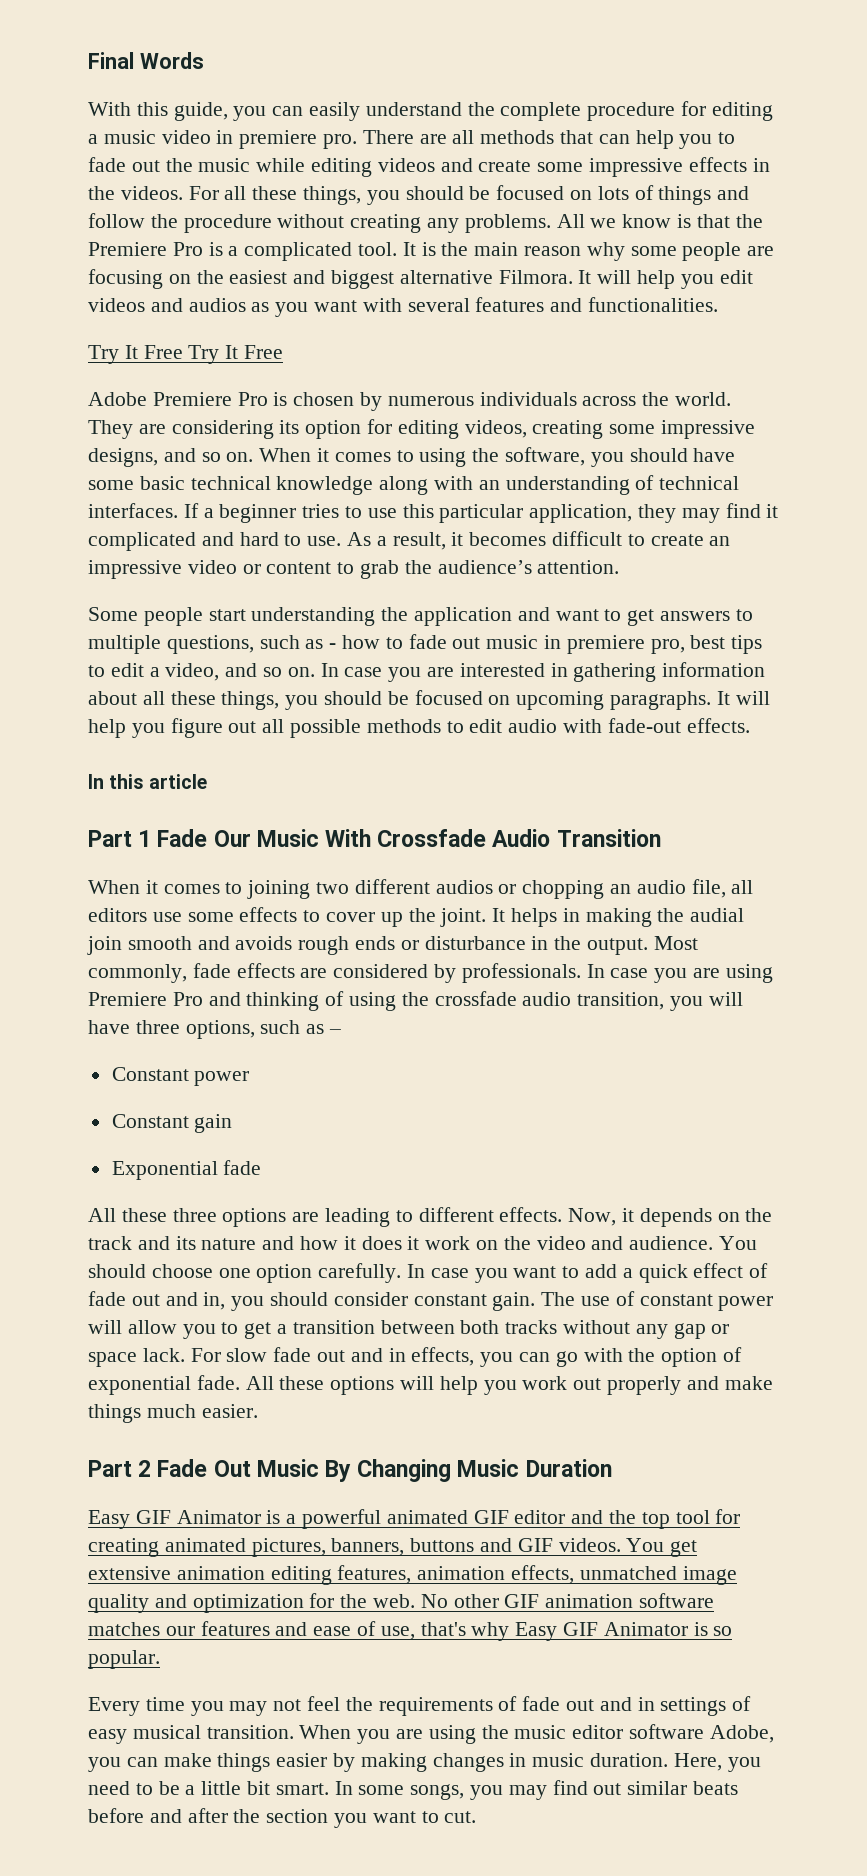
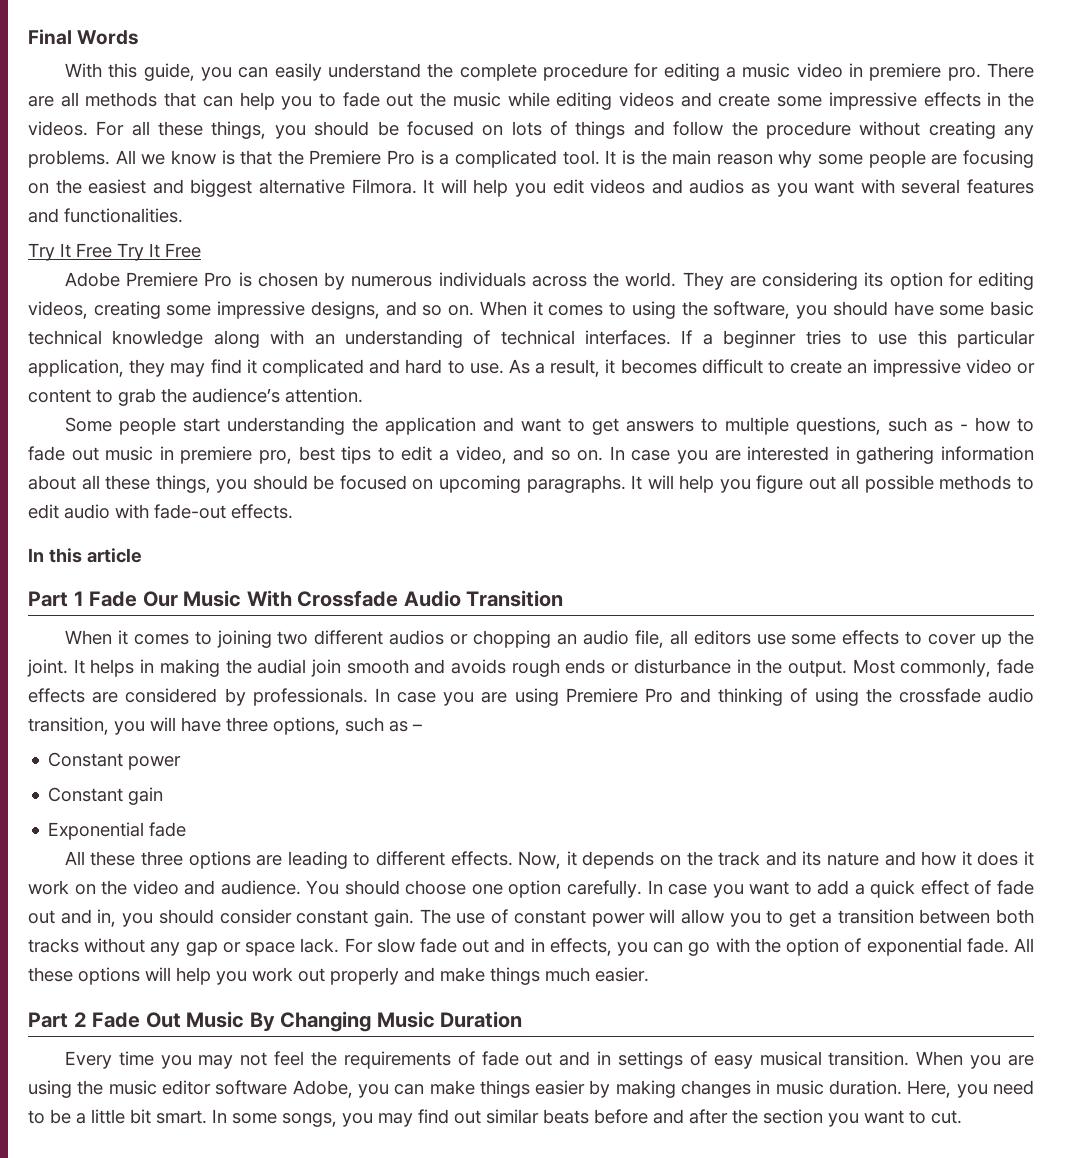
- Easy GIF Animator is a powerful animated GIF editor and the top tool for creating animated pictures, banners, buttons and GIF videos. You get extensive animation editing features, animation effects, unmatched image quality and optimization for the web. No other GIF animation software matches our features and ease of use, that's why Easy GIF Animator is so popular.

